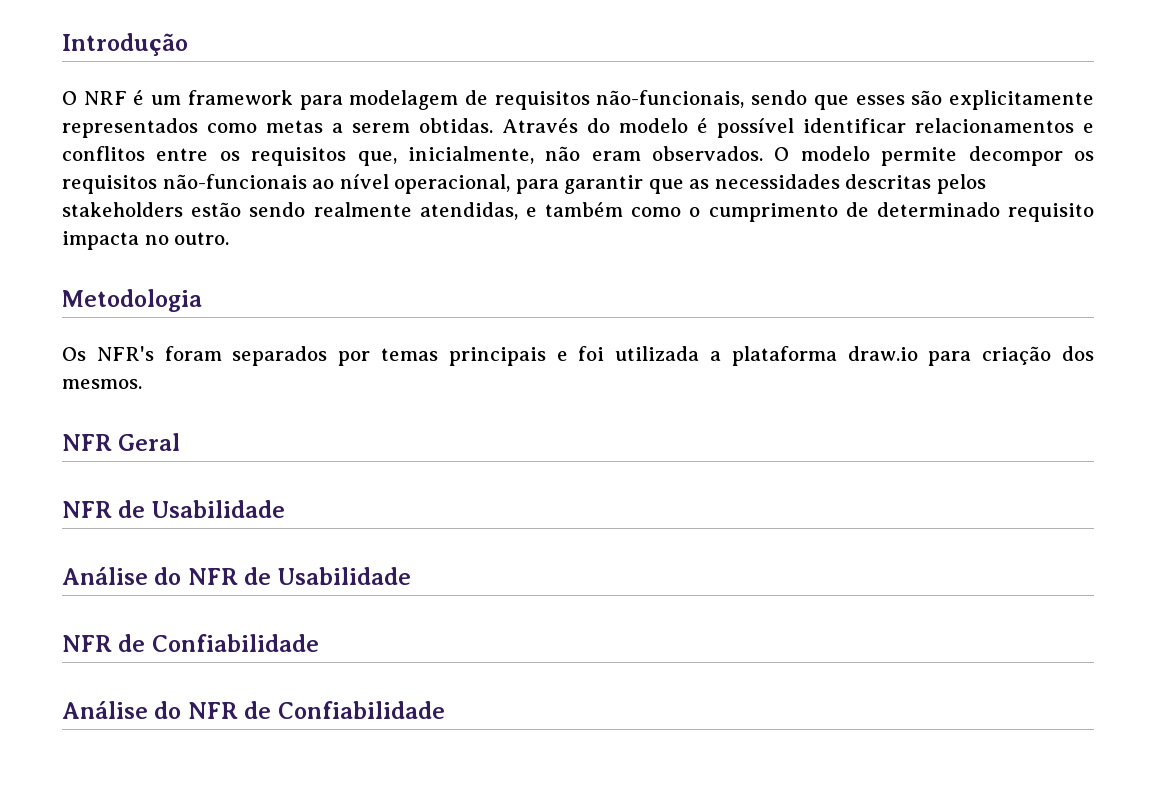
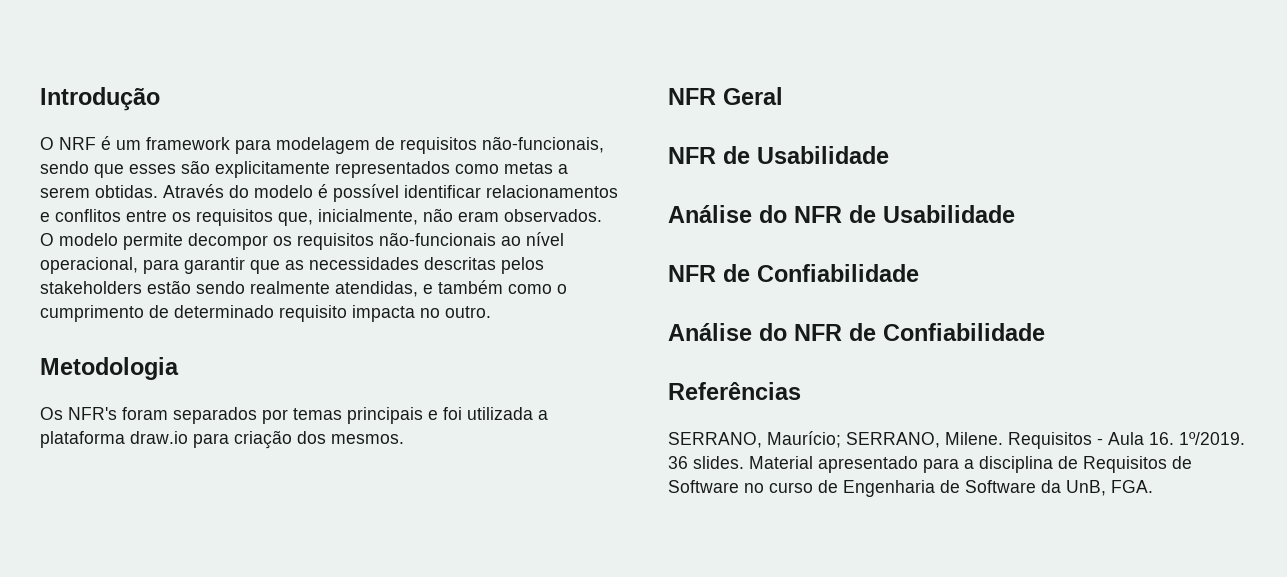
+ Referências
+ SERRANO, Maurício; SERRANO, Milene. Requisitos - Aula 16. 1º/2019. 36 slides. Material apresentado para a disciplina de Requisitos de Software no curso de Engenharia de Software da UnB, FGA.

